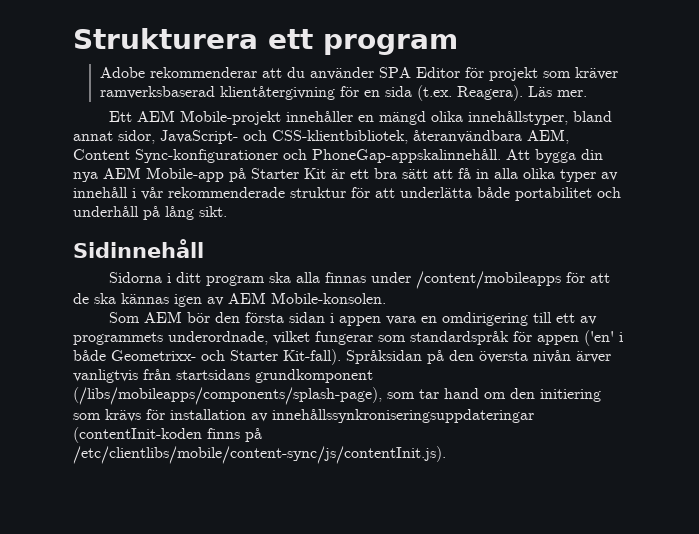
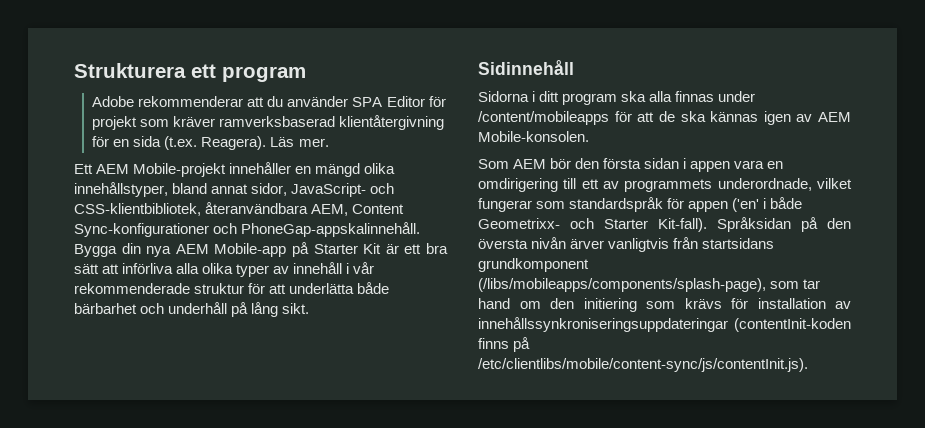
- Att bygga din nya AEM Mobile-app på Starter Kit är ett bra sätt att få in alla olika typer av innehåll i vår rekommenderade struktur för att underlätta både portabilitet och underhåll på lång sikt.
+ Bygga din nya AEM Mobile-app på Starter Kit är ett bra sätt att införliva alla olika typer av innehåll i vår rekommenderade struktur för att underlätta både bärbarhet och underhåll på lång sikt.

